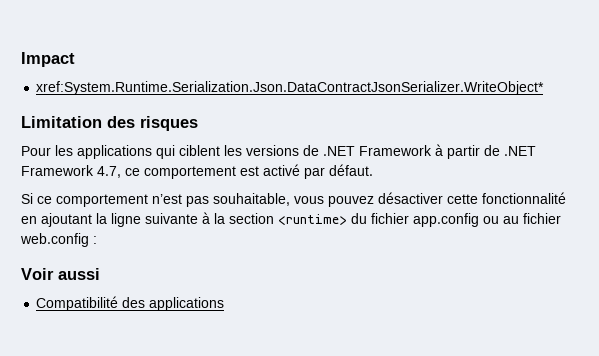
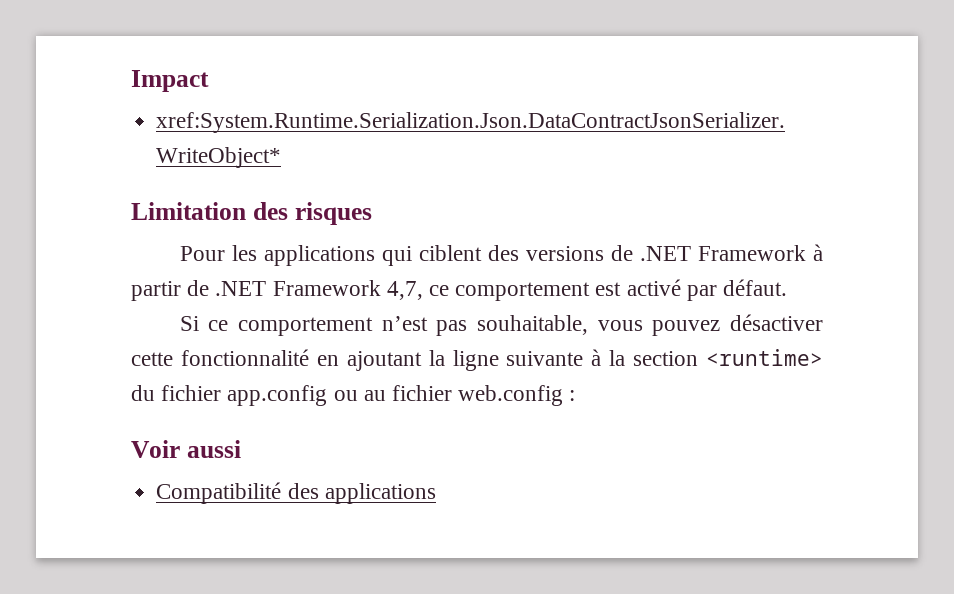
- Pour les applications qui ciblent les versions de .NET Framework à partir de .NET Framework 4.7, ce comportement est activé par défaut.
+ Pour les applications qui ciblent des versions de .NET Framework à partir de .NET Framework 4,7, ce comportement est activé par défaut.

